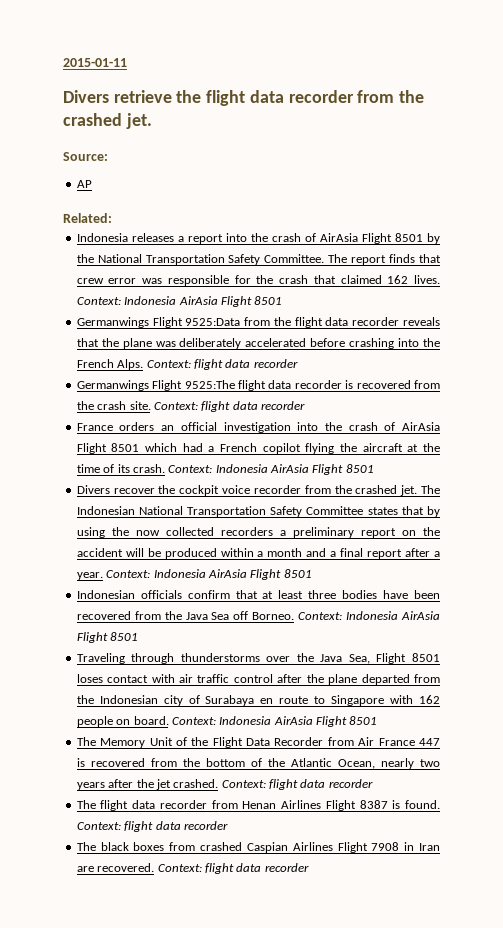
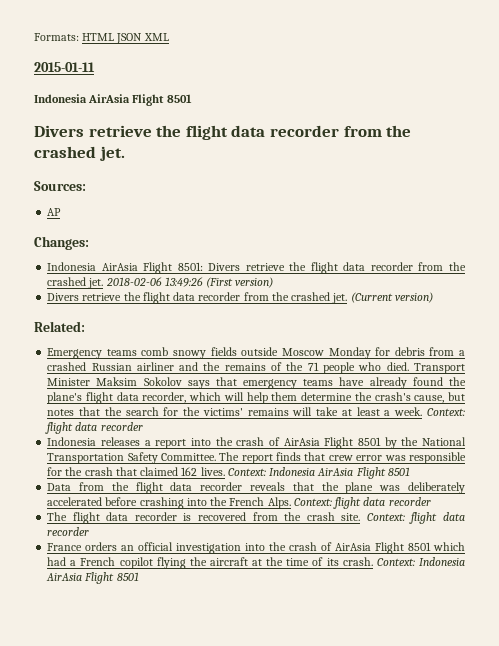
+ Formats: HTML JSON XML
  2015-01-11
+ Indonesia AirAsia Flight 8501
- Source:
+ Sources:
+ Changes:
+ Indonesia AirAsia Flight 8501: Divers retrieve the flight data recorder from the crashed jet. 2018-02-06 13:49:26 (First version)
+ Divers retrieve the flight data recorder from the crashed jet. (Current version)
  Related:
+ Emergency teams comb snowy fields outside Moscow Monday for debris from a crashed Russian airliner and the remains of the 71 people who died. Transport Minister Maksim Sokolov says that emergency teams have already found the plane's flight data recorder, which will help them determine the crash's cause, but notes that the search for the victims' remains will take at least a week. Context: flight data recorder
- Germanwings Flight 9525:Data from the flight data recorder reveals that the plane was deliberately accelerated before crashing into the French Alps.
+ Data from the flight data recorder reveals that the plane was deliberately accelerated before crashing into the French Alps.
- Germanwings Flight 9525:The flight data recorder is recovered from the crash site.
+ The flight data recorder is recovered from the crash site.
- Divers recover the cockpit voice recorder from the crashed jet. The Indonesian National Transportation Safety Committee states that by using the now collected recorders a preliminary report on the accident will be produced within a month and a final report after a year. Context: Indonesia AirAsia Flight 8501
- Indonesian officials confirm that at least three bodies have been recovered from the Java Sea off Borneo. Context: Indonesia AirAsia Flight 8501
- Traveling through thunderstorms over the Java Sea, Flight 8501 loses contact with air traffic control after the plane departed from the Indonesian city of Surabaya en route to Singapore with 162 people on board. Context: Indonesia AirAsia Flight 8501
- The Memory Unit of the Flight Data Recorder from Air France 447 is recovered from the bottom of the Atlantic Ocean, nearly two years after the jet crashed. Context: flight data recorder
- The flight data recorder from Henan Airlines Flight 8387 is found. Context: flight data recorder
- The black boxes from crashed Caspian Airlines Flight 7908 in Iran are recovered. Context: flight data recorder

